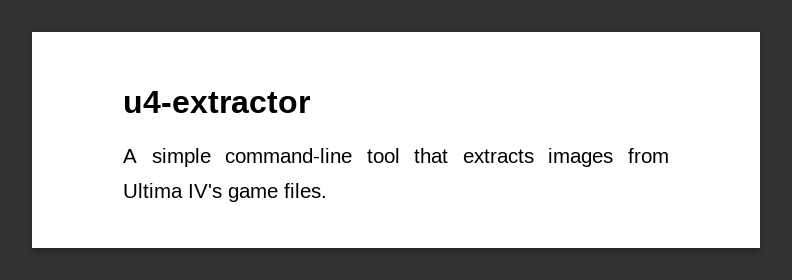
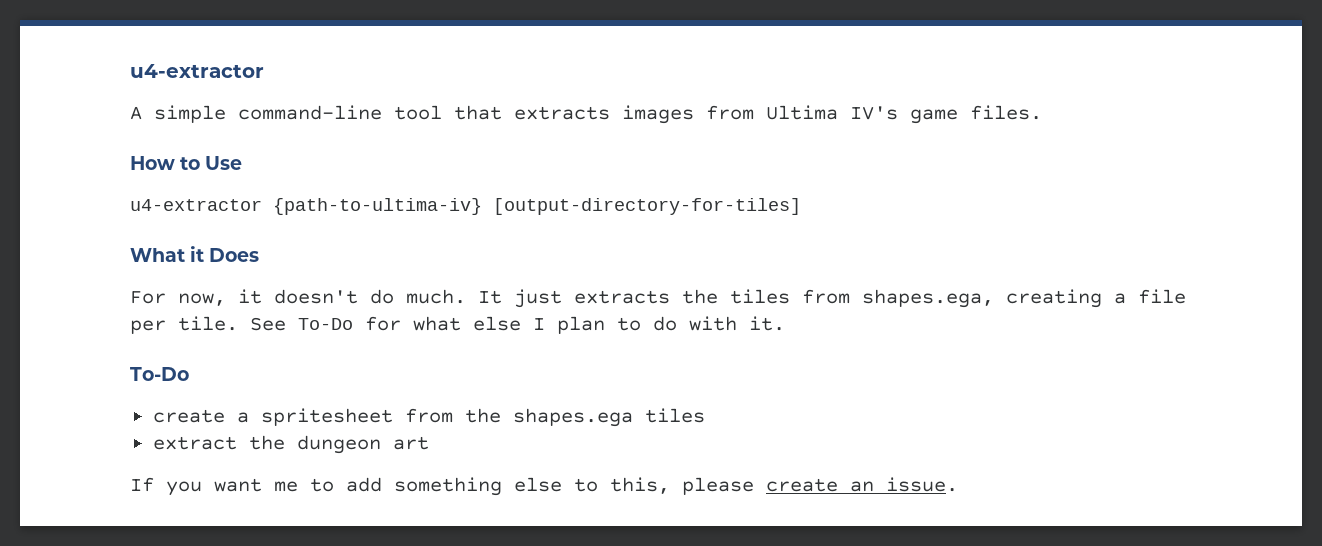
+ How to Use
+ u4-extractor {path-to-ultima-iv} [output-directory-for-tiles]
+ What it Does
+ For now, it doesn't do much. It just extracts the tiles from shapes.ega, creating a file per tile. See To-Do for what else I plan to do with it.
+ To-Do
+ create a spritesheet from the shapes.ega tiles
+ extract the dungeon art
+ If you want me to add something else to this, please create an issue.

